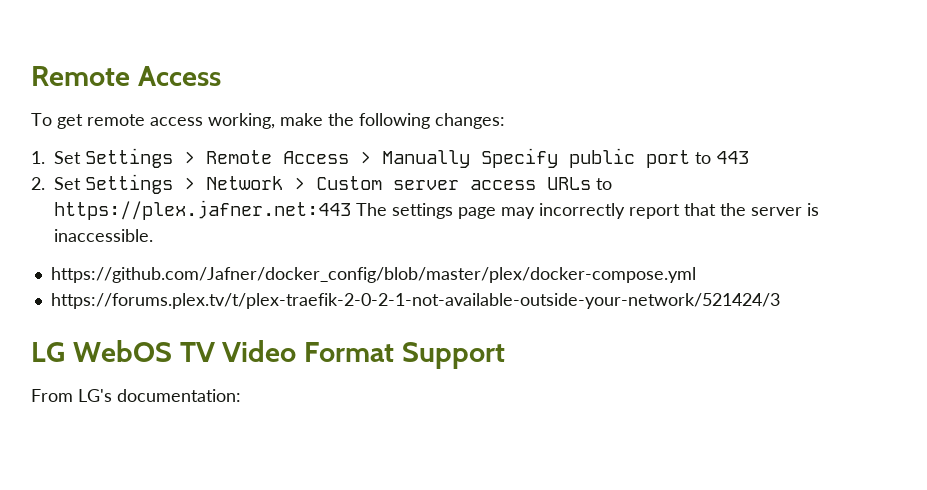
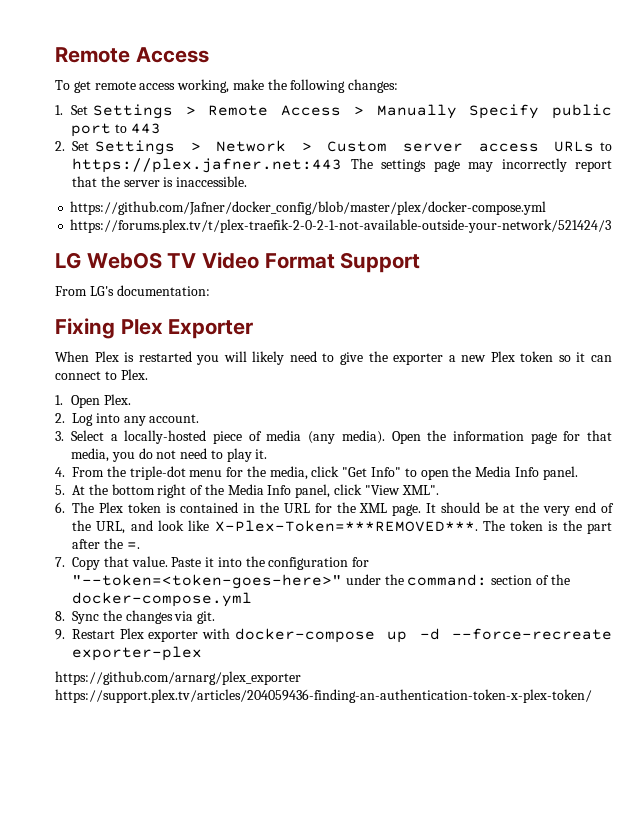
+ Fixing Plex Exporter
+ When Plex is restarted you will likely need to give the exporter a new Plex token so it can connect to Plex.
+ 1. Open Plex.
+ 2. Log into any account.
+ 3. Select a locally-hosted piece of media (any media). Open the information page for that media, you do not need to play it.
+ 4. From the triple-dot menu for the media, click "Get Info" to open the Media Info panel.
+ 5. At the bottom right of the Media Info panel, click "View XML".
+ 6. The Plex token is contained in the URL for the XML page. It should be at the very end of the URL, and look like X-Plex-Token=***REMOVED***. The token is the part after the =.
+ 7. Copy that value. Paste it into the configuration for "--token=<token-goes-here>" under the command: section of the docker-compose.yml
+ 8. Sync the changes via git.
+ 9. Restart Plex exporter with docker-compose up -d --force-recreate exporter-plex
+ https://github.com/arnarg/plex_exporter https://support.plex.tv/articles/204059436-finding-an-authentication-token-x-plex-token/

